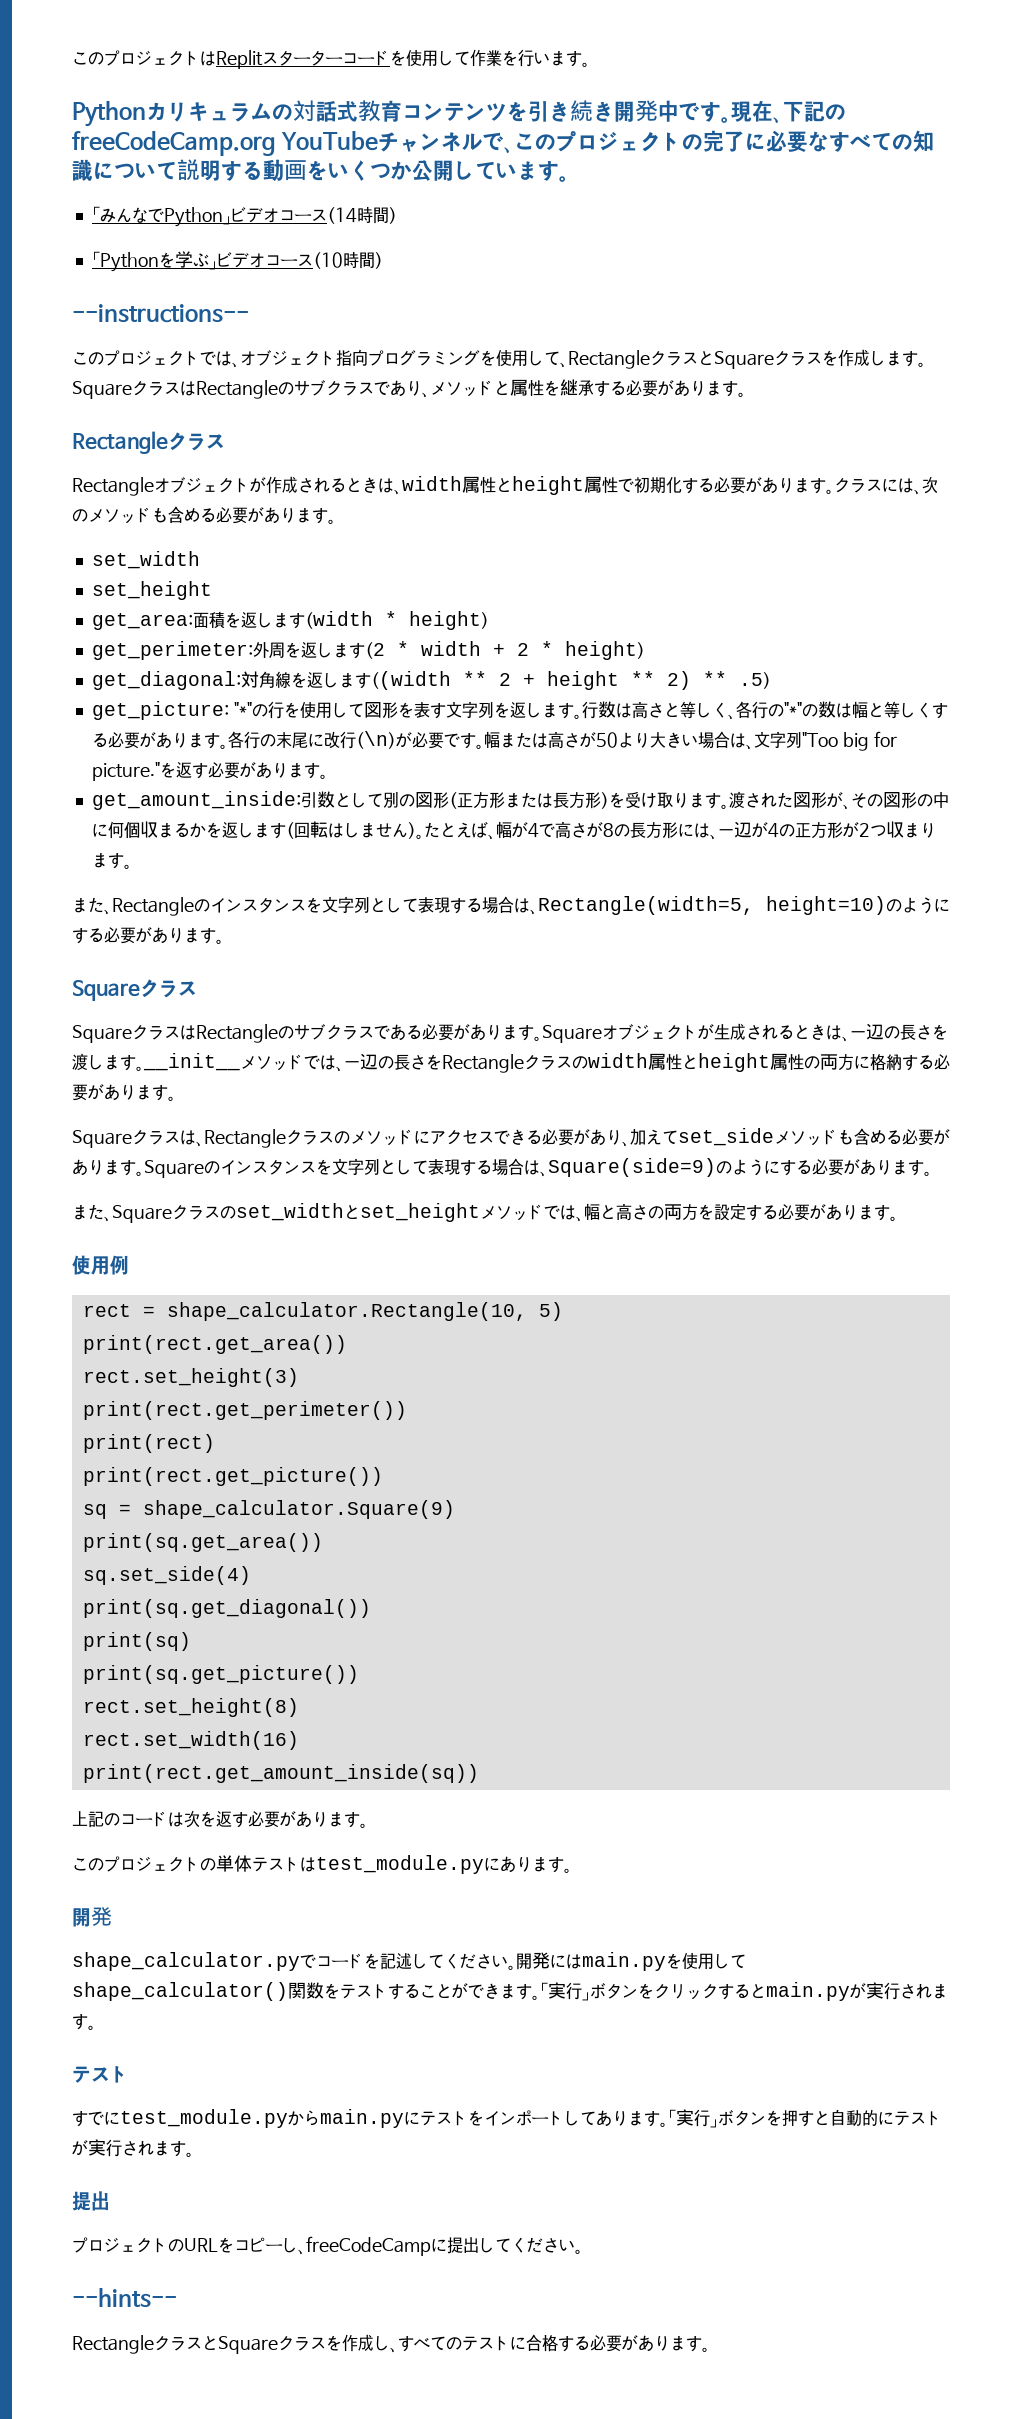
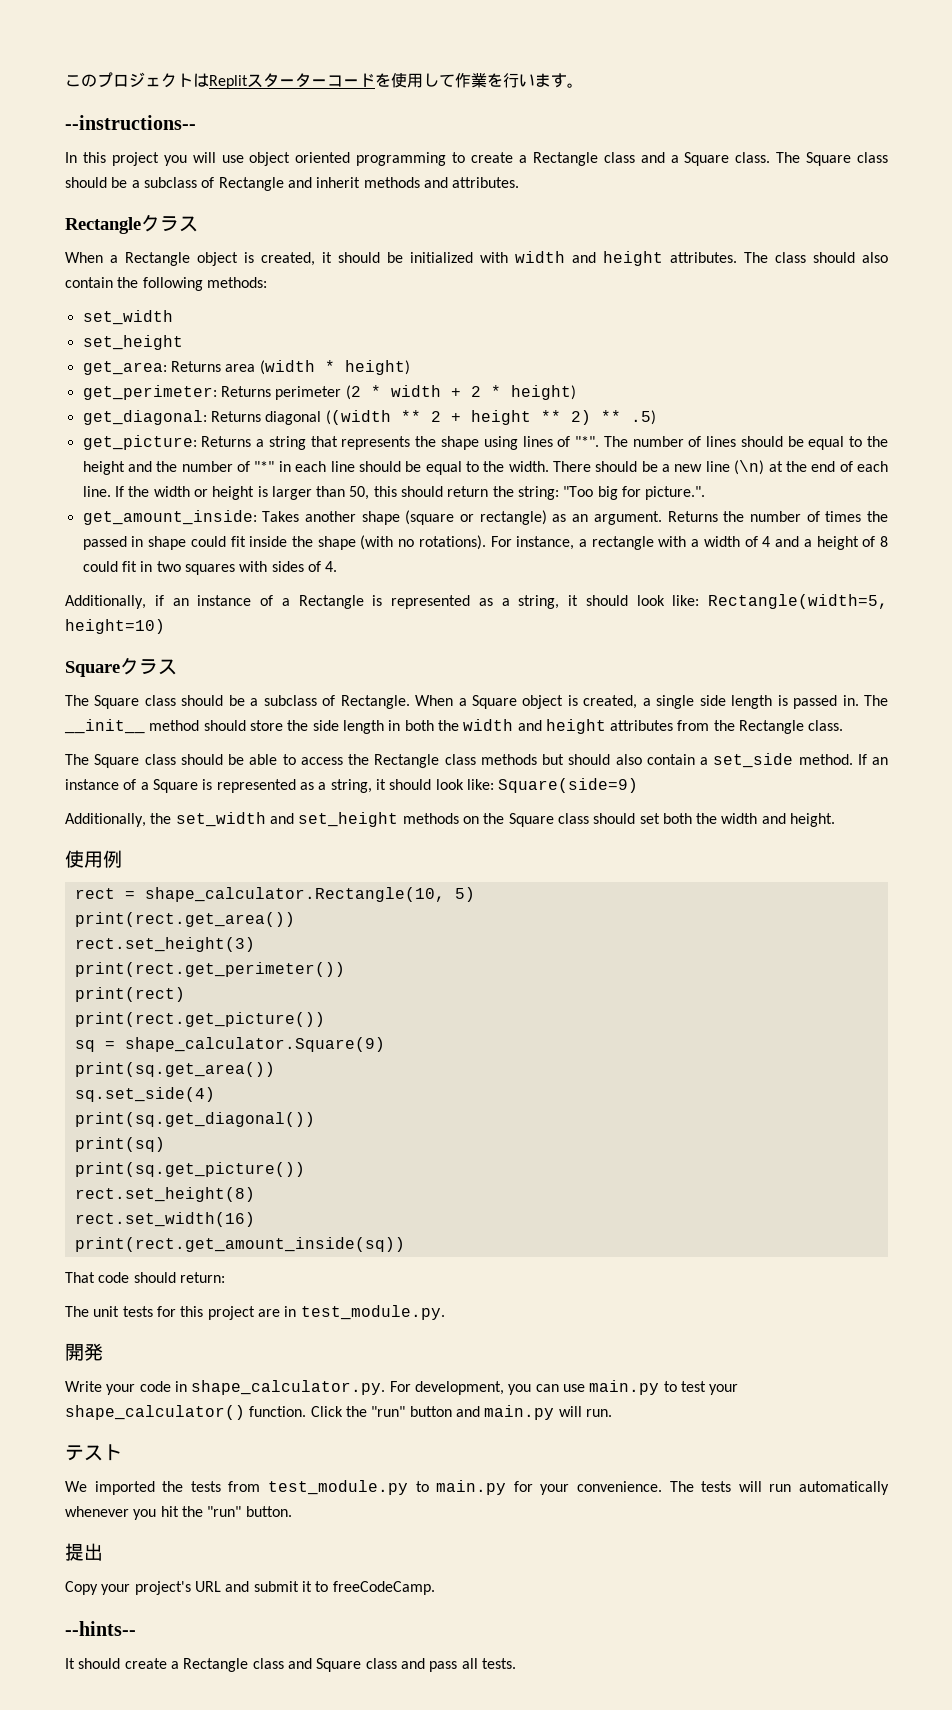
- Pythonカリキュラムの対話式教育コンテンツを引き続き開発中です。現在、下記のfreeCodeCamp.org YouTubeチャンネルで、このプロジェクトの完了に必要なすべての知識について説明する動画をいくつか公開しています。
- 「みんなでPython」ビデオコース(14時間)
- 「Pythonを学ぶ」ビデオコース(10時間)
  --instructions--
- このプロジェクトでは、オブジェクト指向プログラミングを使用して、RectangleクラスとSquareクラスを作成します。SquareクラスはRectangleのサブクラスであり、メソッドと属性を継承する必要があります。
+ In this project you will use object oriented programming to create a Rectangle class and a Square class. The Square class should be a subclass of Rectangle and inherit methods and attributes.
  Rectangleクラス
- Rectangleオブジェクトが作成されるときは、width属性とheight属性で初期化する必要があります。クラスには、次のメソッドも含める必要があります。
+ When a Rectangle object is created, it should be initialized with width and height attributes. The class should also contain the following methods:
- get_area:面積を返します(width * height)
+ get_area: Returns area (width * height)
- get_perimeter:外周を返します(2 * width + 2 * height)
+ get_perimeter: Returns perimeter (2 * width + 2 * height)
- get_diagonal:対角線を返します((width ** 2 + height ** 2) ** .5)
+ get_diagonal: Returns diagonal ((width ** 2 + height ** 2) ** .5)
- get_picture: "*"の行を使用して図形を表す文字列を返します。行数は高さと等しく、各行の"*"の数は幅と等しくする必要があります。各行の末尾に改行(\n)が必要です。幅または高さが50より大きい場合は、文字列"Too big for picture."を返す必要があります。
- get_amount_inside:引数として別の図形(正方形または長方形)を受け取ります。渡された図形が、その図形の中に何個収まるかを返します(回転はしません)。たとえば、幅が4で高さが8の長方形には、一辺が4の正方形が2つ収まります。
- また、Rectangleのインスタンスを文字列として表現する場合は、Rectangle(width=5, height=10)のようにする必要があります。
+ get_picture: Returns a string that represents the shape using lines of "*". The number of lines should be equal to the height and the number of "*" in each line should be equal to the width. There should be a new line (\n) at the end of each line. If the width or height is larger than 50, this should return the string: "Too big for picture.".
+ get_amount_inside: Takes another shape (square or rectangle) as an argument. Returns the number of times the passed in shape could fit inside the shape (with no rotations). For instance, a rectangle with a width of 4 and a height of 8 could fit in two squares with sides of 4.
+ Additionally, if an instance of a Rectangle is represented as a string, it should look like: Rectangle(width=5, height=10)
  Squareクラス
- SquareクラスはRectangleのサブクラスである必要があります。Squareオブジェクトが生成されるときは、一辺の長さを渡します。__init__メソッドでは、一辺の長さをRectangleクラスのwidth属性とheight属性の両方に格納する必要があります。
- Squareクラスは、Rectangleクラスのメソッドにアクセスできる必要があり、加えてset_sideメソッドも含める必要があります。Squareのインスタンスを文字列として表現する場合は、Square(side=9)のようにする必要があります。
- また、Squareクラスのset_widthとset_heightメソッドでは、幅と高さの両方を設定する必要があります。
+ The Square class should be a subclass of Rectangle. When a Square object is created, a single side length is passed in. The __init__ method should store the side length in both the width and height attributes from the Rectangle class.
+ The Square class should be able to access the Rectangle class methods but should also contain a set_side method. If an instance of a Square is represented as a string, it should look like: Square(side=9)
+ Additionally, the set_width and set_height methods on the Square class should set both the width and height.
- 上記のコードは次を返す必要があります。
- このプロジェクトの単体テストはtest_module.pyにあります。
+ That code should return:
+ The unit tests for this project are in test_module.py.
  開発
- shape_calculator.pyでコードを記述してください。開発にはmain.pyを使用してshape_calculator()関数をテストすることができます。「実行」ボタンをクリックするとmain.pyが実行されます。
+ Write your code in shape_calculator.py. For development, you can use main.py to test your shape_calculator() function. Click the "run" button and main.py will run.
  テスト
- すでにtest_module.pyからmain.pyにテストをインポートしてあります。「実行」ボタンを押すと自動的にテストが実行されます。
+ We imported the tests from test_module.py to main.py for your convenience. The tests will run automatically whenever you hit the "run" button.
  提出
- プロジェクトのURLをコピーし、freeCodeCampに提出してください。
+ Copy your project's URL and submit it to freeCodeCamp.
  --hints--
- RectangleクラスとSquareクラスを作成し、すべてのテストに合格する必要があります。
+ It should create a Rectangle class and Square class and pass all tests.

